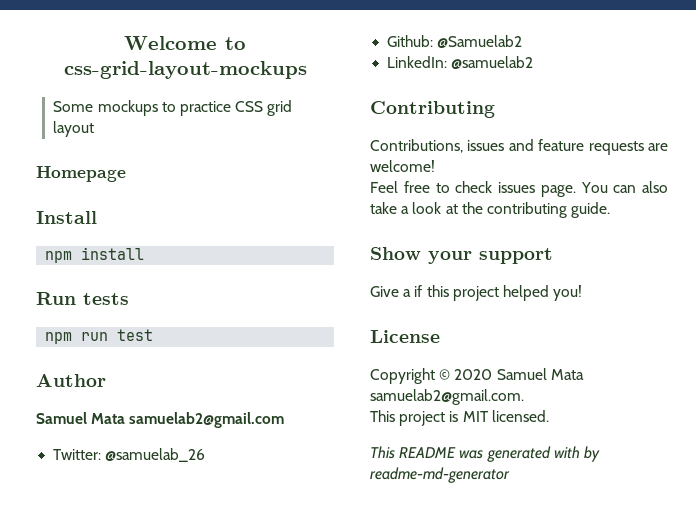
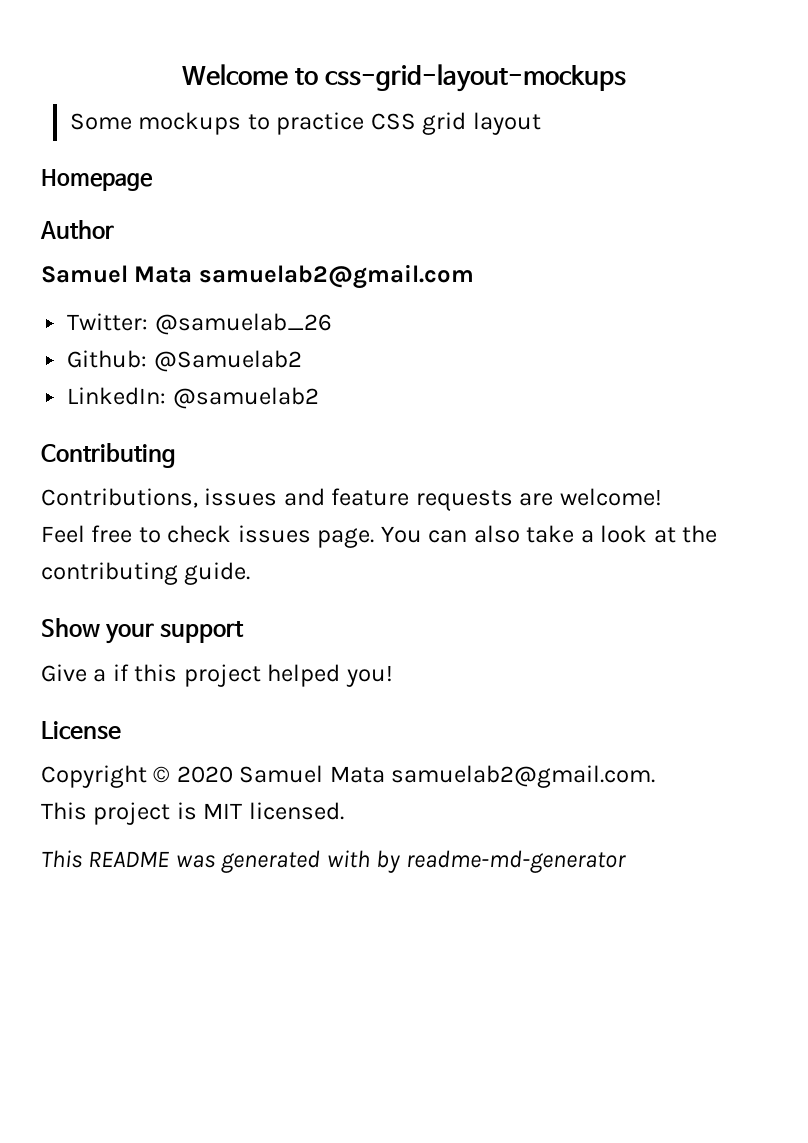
- Install
- npm install
- Run tests
- npm run test

